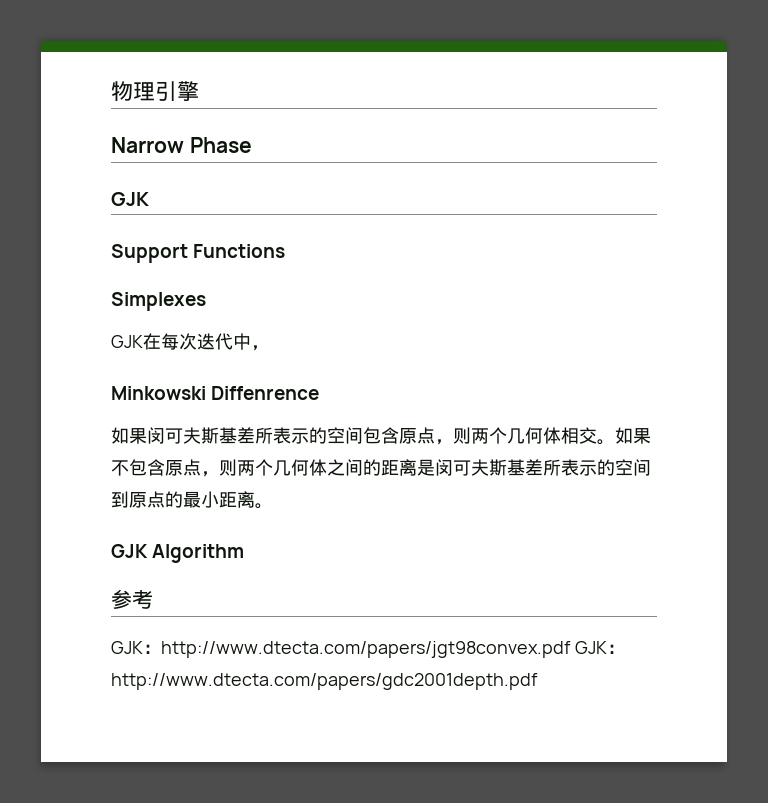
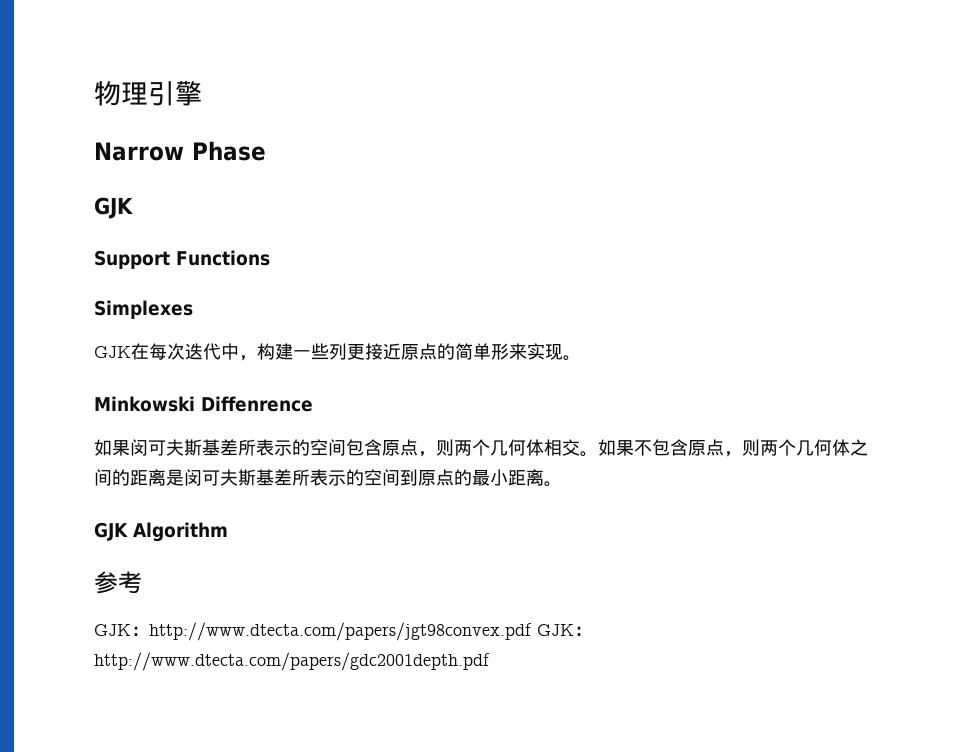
- GJK在每次迭代中，
+ GJK在每次迭代中，构建一些列更接近原点的简单形来实现。

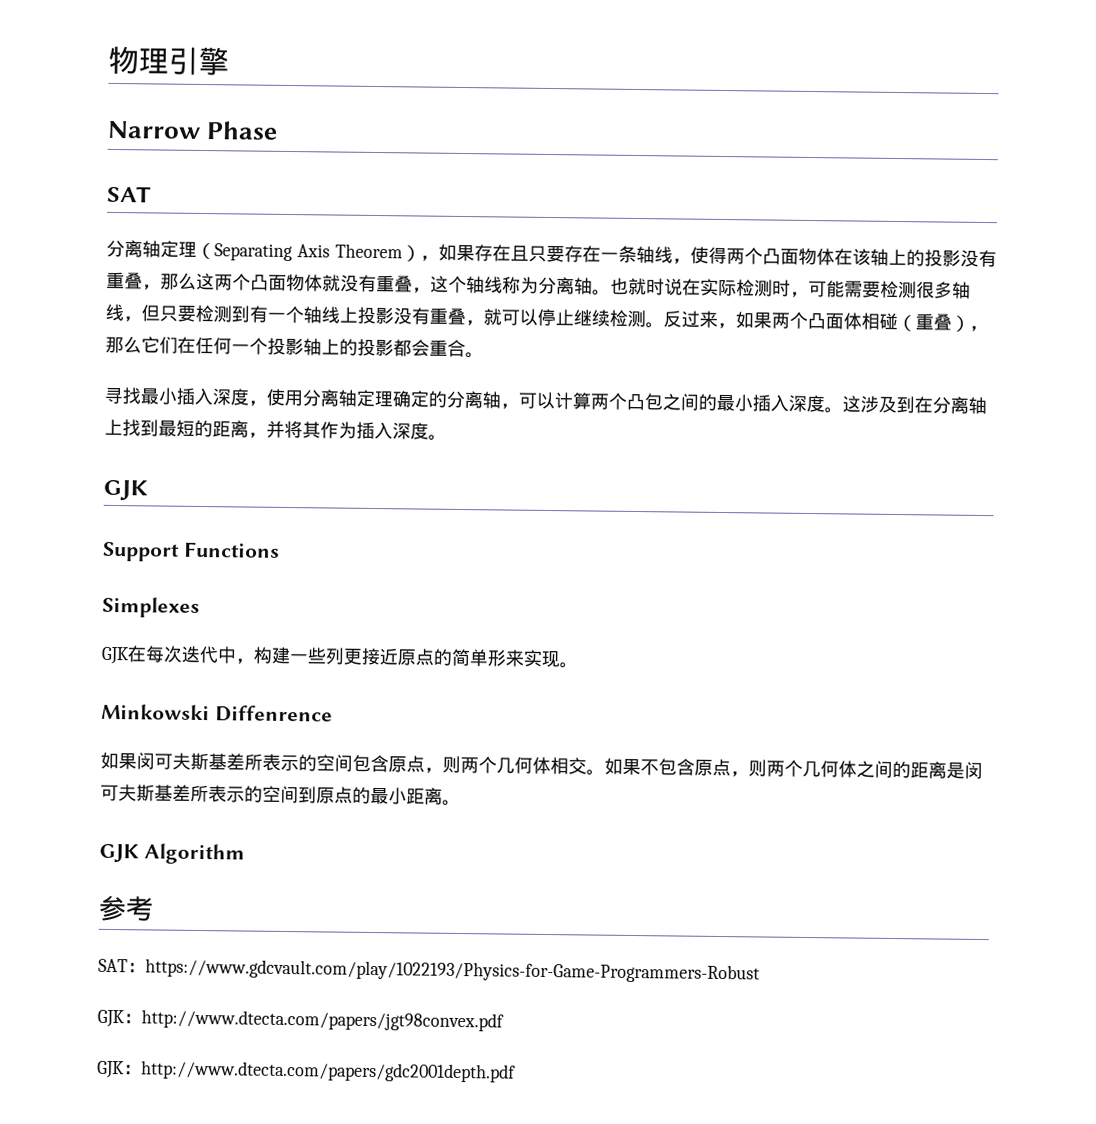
  Narrow Phase
+ SAT
+ 分离轴定理（Separating Axis Theorem），如果存在且只要存在一条轴线，使得两个凸面物体在该轴上的投影没有重叠，那么这两个凸面物体就没有重叠，这个轴线称为分离轴。也就时说在实际检测时，可能需要检测很多轴线，但只要检测到有一个轴线上投影没有重叠，就可以停止继续检测。反过来，如果两个凸面体相碰（重叠），那么它们在任何一个投影轴上的投影都会重合。
+ 寻找最小插入深度，使用分离轴定理确定的分离轴，可以计算两个凸包之间的最小插入深度。这涉及到在分离轴上找到最短的距离，并将其作为插入深度。
+ SAT：https://www.gdcvault.com/play/1022193/Physics-for-Game-Programmers-Robust
- GJK：http://www.dtecta.com/papers/jgt98convex.pdf GJK：http://www.dtecta.com/papers/gdc2001depth.pdf
+ GJK：http://www.dtecta.com/papers/jgt98convex.pdf
+ GJK：http://www.dtecta.com/papers/gdc2001depth.pdf

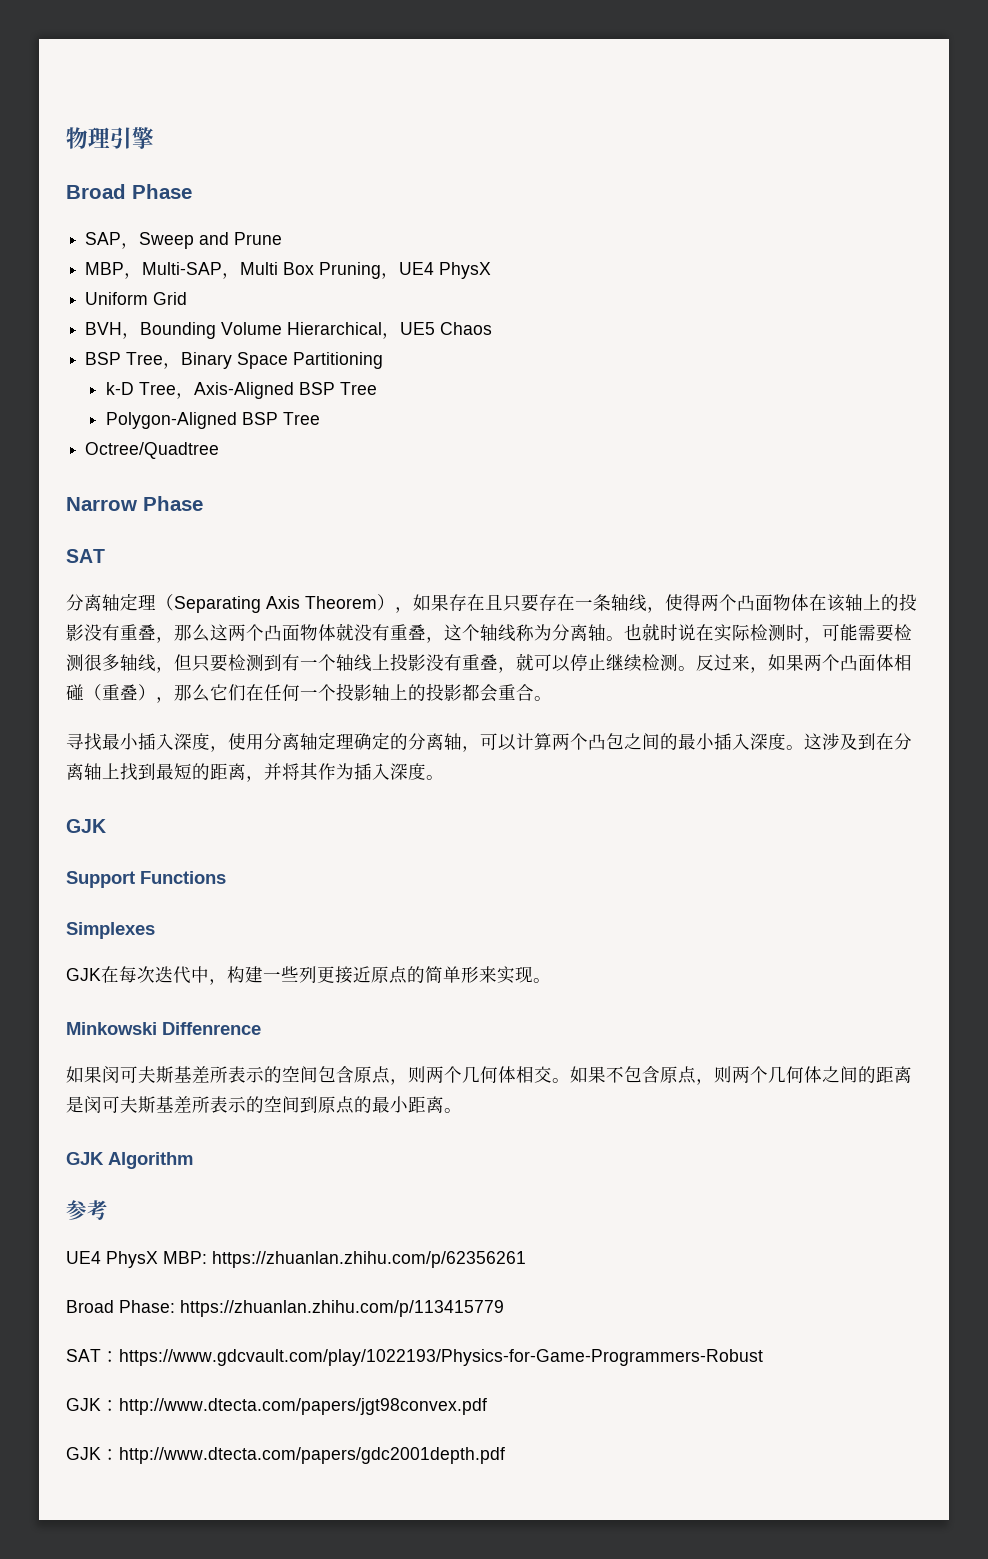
+ Broad Phase
+ SAP，Sweep and Prune
+ MBP，Multi-SAP，Multi Box Pruning，UE4 PhysX
+ Uniform Grid
+ BVH，Bounding Volume Hierarchical，UE5 Chaos
+ BSP Tree，Binary Space Partitioning
+ k-D Tree，Axis-Aligned BSP Tree
+ Polygon-Aligned BSP Tree
+ Octree/Quadtree
+ UE4 PhysX MBP: https://zhuanlan.zhihu.com/p/62356261
+ Broad Phase: https://zhuanlan.zhihu.com/p/113415779

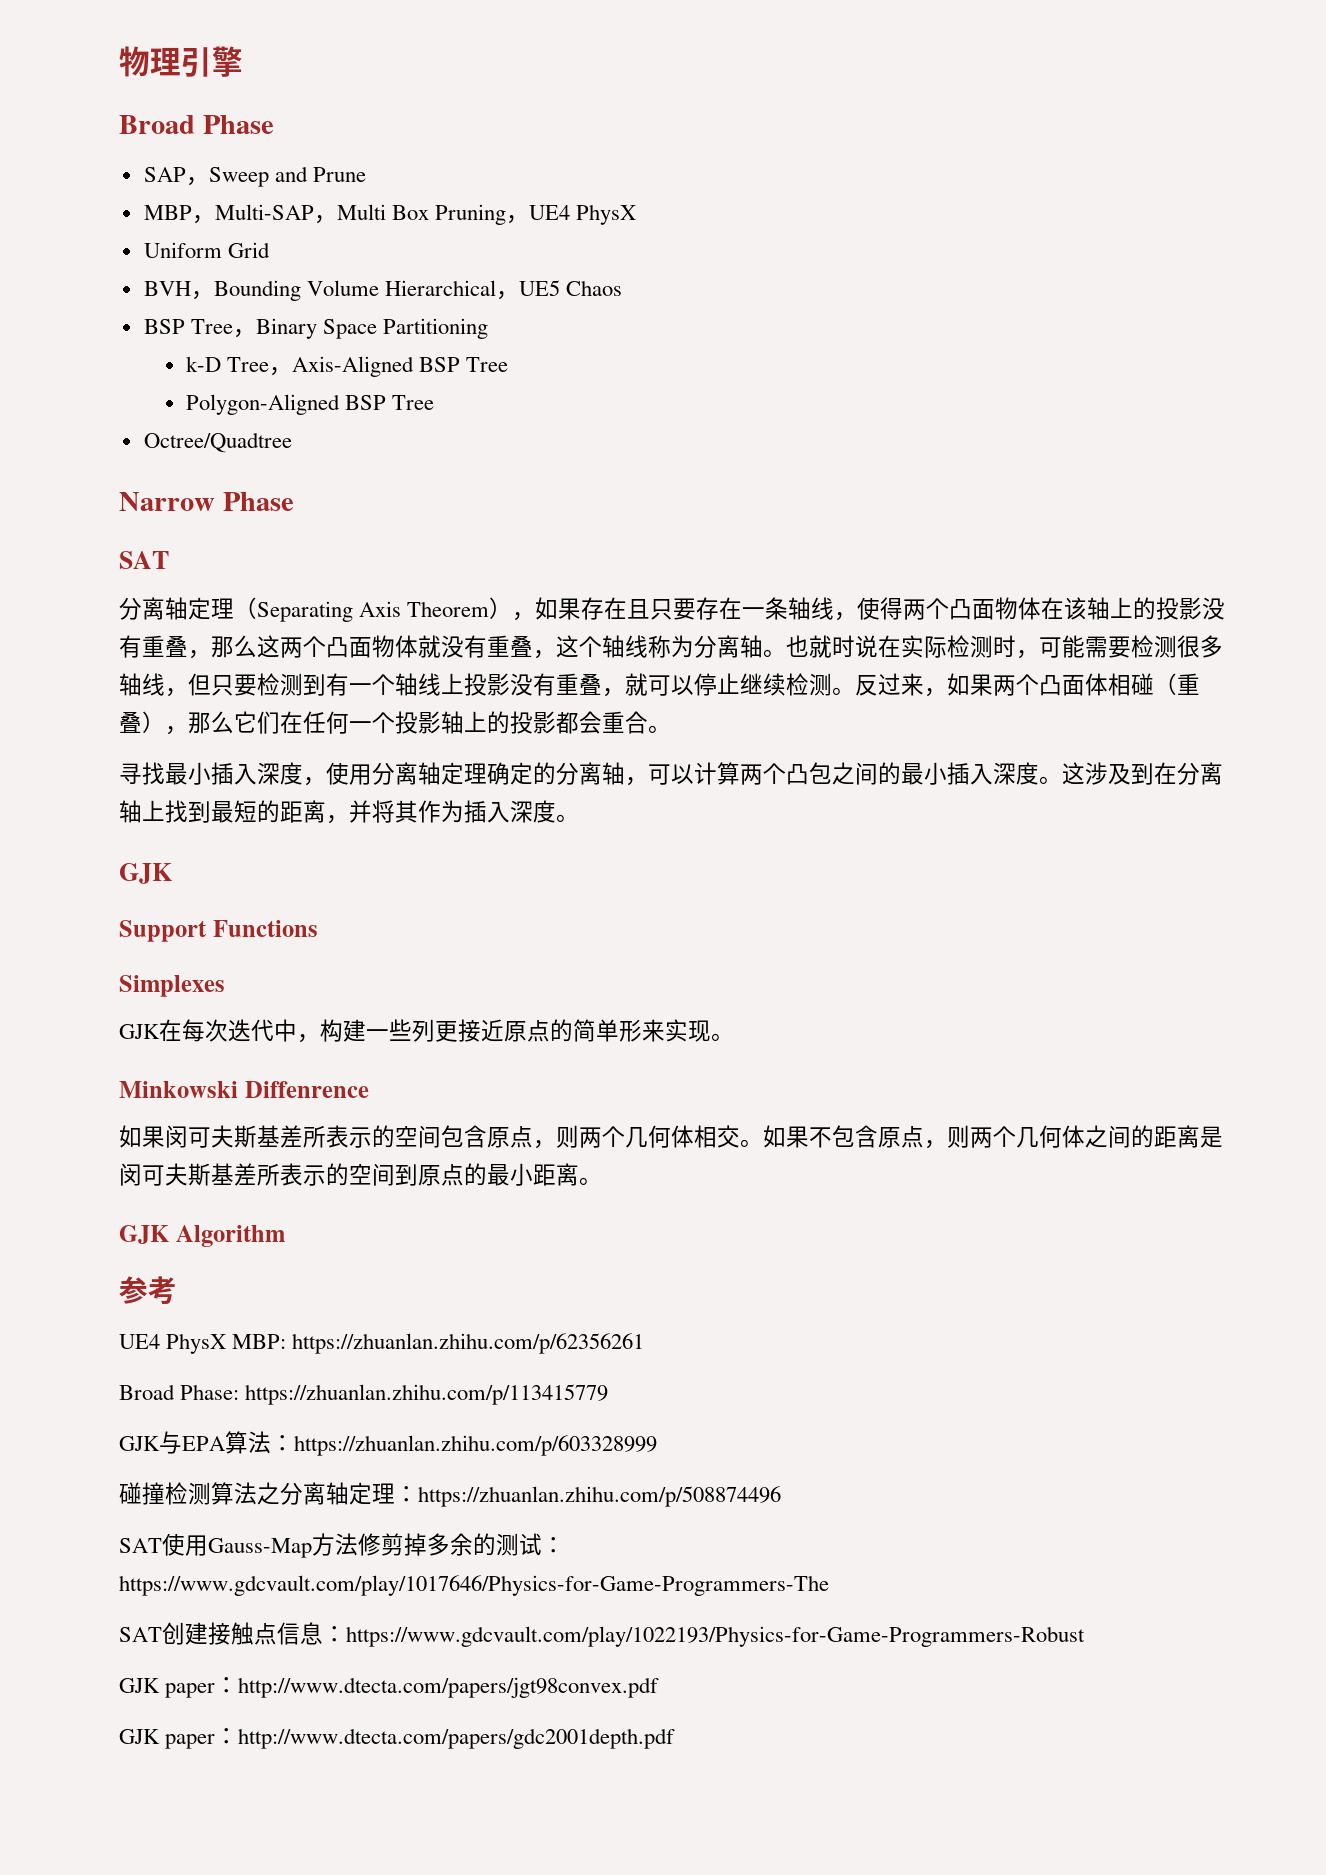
- SAT：https://www.gdcvault.com/play/1022193/Physics-for-Game-Programmers-Robust
+ GJK与EPA算法：https://zhuanlan.zhihu.com/p/603328999
+ 碰撞检测算法之分离轴定理：https://zhuanlan.zhihu.com/p/508874496
+ SAT使用Gauss-Map方法修剪掉多余的测试：https://www.gdcvault.com/play/1017646/Physics-for-Game-Programmers-The
+ SAT创建接触点信息：https://www.gdcvault.com/play/1022193/Physics-for-Game-Programmers-Robust
- GJK：http://www.dtecta.com/papers/jgt98convex.pdf
+ GJK paper：http://www.dtecta.com/papers/jgt98convex.pdf
- GJK：http://www.dtecta.com/papers/gdc2001depth.pdf
+ GJK paper：http://www.dtecta.com/papers/gdc2001depth.pdf

